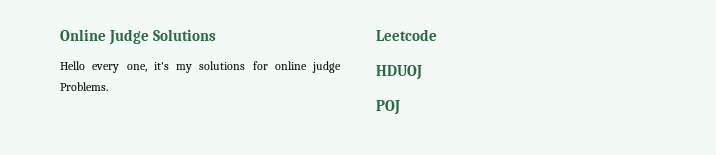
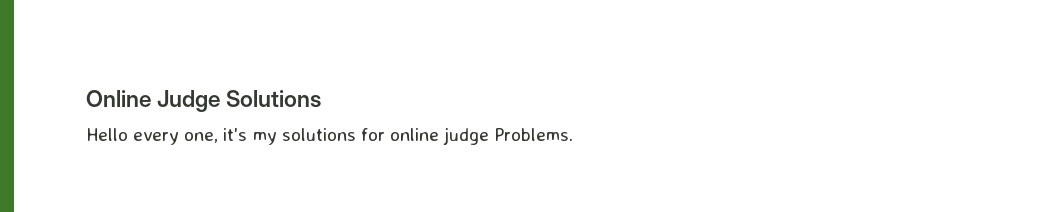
- Leetcode
- HDUOJ
- POJ

